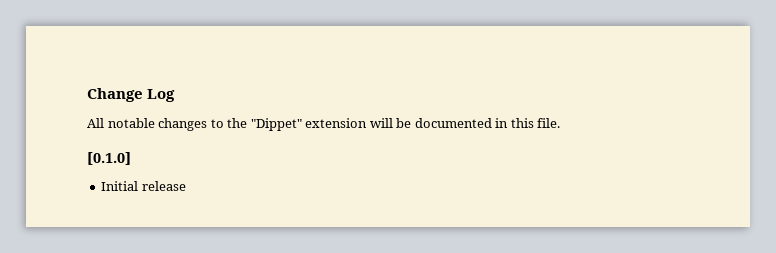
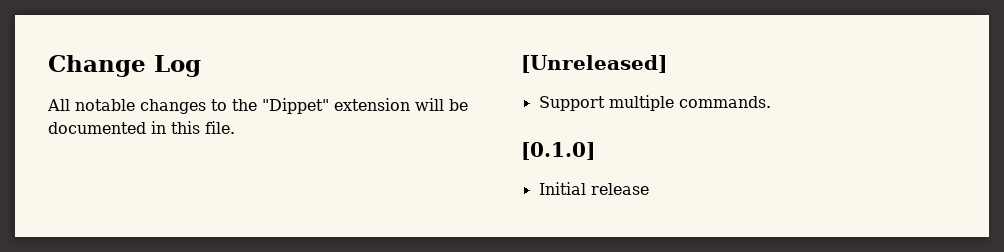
+ [Unreleased]
+ Support multiple commands.

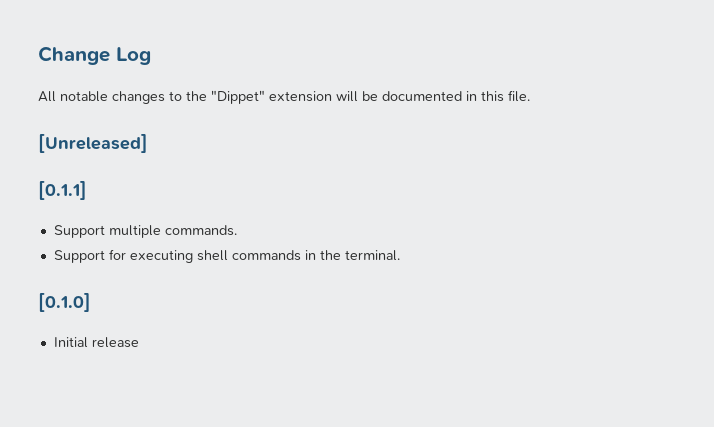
+ [0.1.1]
+ Support for executing shell commands in the terminal.

